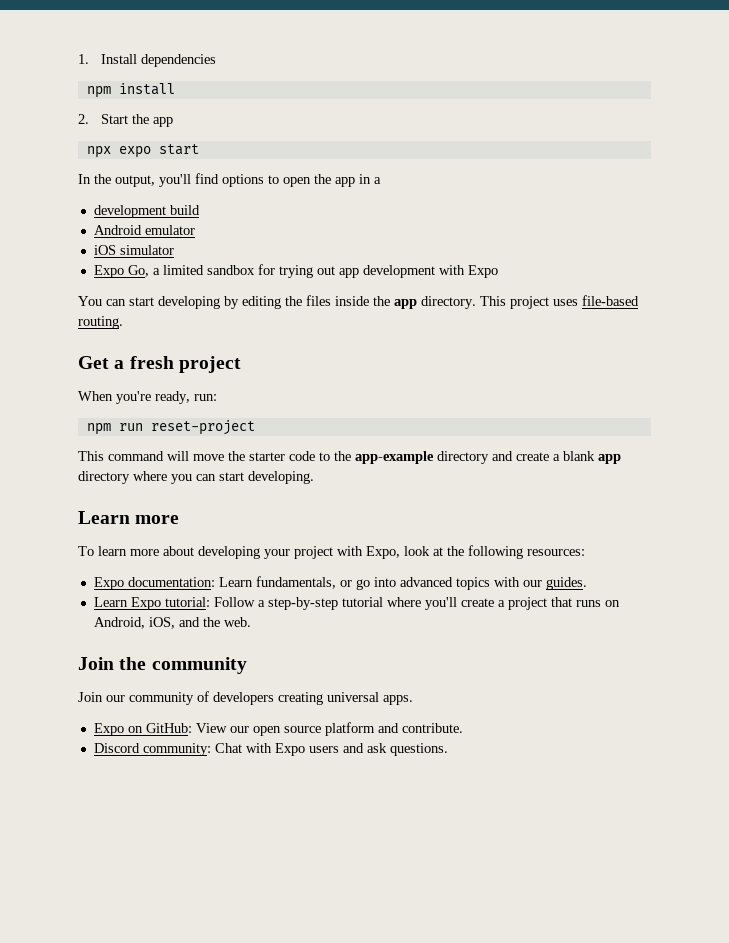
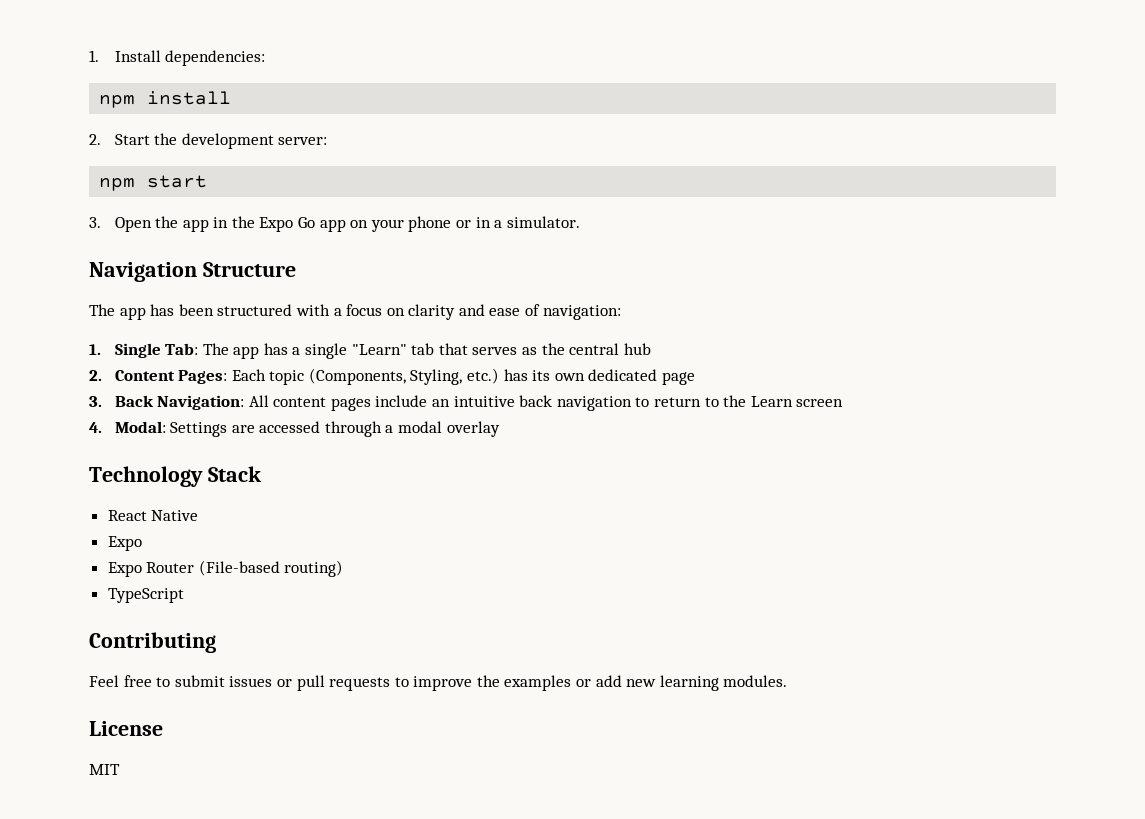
- 1. Install dependencies
+ 1. Install dependencies:
- 2. Start the app
- npx expo start
- In the output, you'll find options to open the app in a
- development build
- Android emulator
- iOS simulator
- Expo Go, a limited sandbox for trying out app development with Expo
- You can start developing by editing the files inside the app directory. This project uses file-based routing.
- Get a fresh project
- When you're ready, run:
- npm run reset-project
- This command will move the starter code to the app-example directory and create a blank app directory where you can start developing.
- Learn more
- To learn more about developing your project with Expo, look at the following resources:
- Expo documentation: Learn fundamentals, or go into advanced topics with our guides.
- Learn Expo tutorial: Follow a step-by-step tutorial where you'll create a project that runs on Android, iOS, and the web.
- Join the community
- Join our community of developers creating universal apps.
- Expo on GitHub: View our open source platform and contribute.
- Discord community: Chat with Expo users and ask questions.
+ 2. Start the development server:
+ npm start
+ 3. Open the app in the Expo Go app on your phone or in a simulator.
+ Navigation Structure
+ The app has been structured with a focus on clarity and ease of navigation:
+ 1. Single Tab: The app has a single "Learn" tab that serves as the central hub
+ 2. Content Pages: Each topic (Components, Styling, etc.) has its own dedicated page
+ 3. Back Navigation: All content pages include an intuitive back navigation to return to the Learn screen
+ 4. Modal: Settings are accessed through a modal overlay
+ Technology Stack
+ React Native
+ Expo
+ Expo Router (File-based routing)
+ TypeScript
+ Contributing
+ Feel free to submit issues or pull requests to improve the examples or add new learning modules.
+ License
+ MIT

